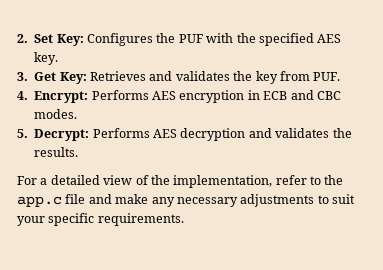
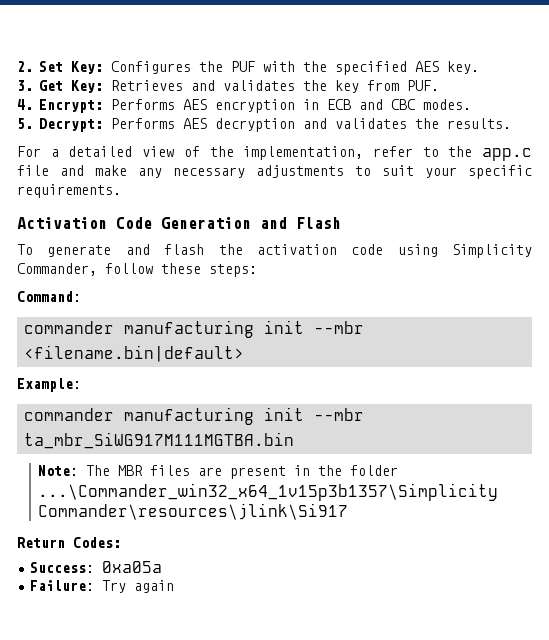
+ Activation Code Generation and Flash
+ To generate and flash the activation code using Simplicity Commander, follow these steps:
+ Command:
+ commander manufacturing init --mbr <filename.bin|default>
+ Example:
+ commander manufacturing init --mbr ta_mbr_SiWG917M111MGTBA.bin
+ Note: The MBR files are present in the folder ...\Commander_win32_x64_1v15p3b1357\Simplicity Commander\resources\jlink\Si917
+ Return Codes:
+ Success: 0xa05a
+ Failure: Try again

